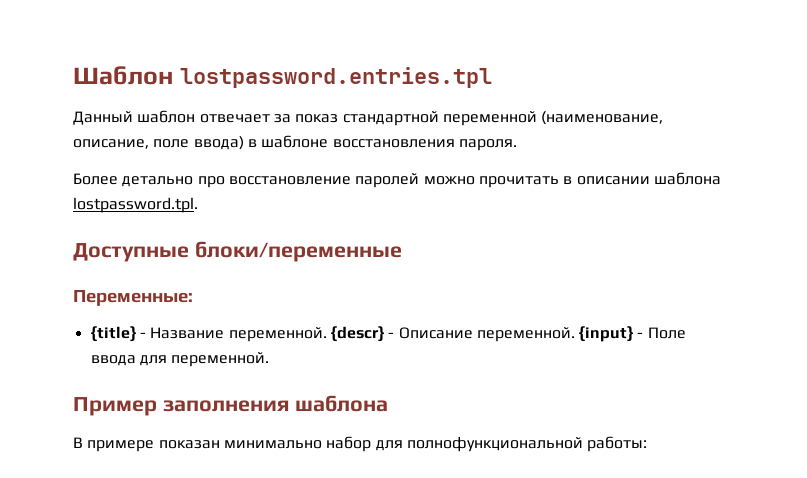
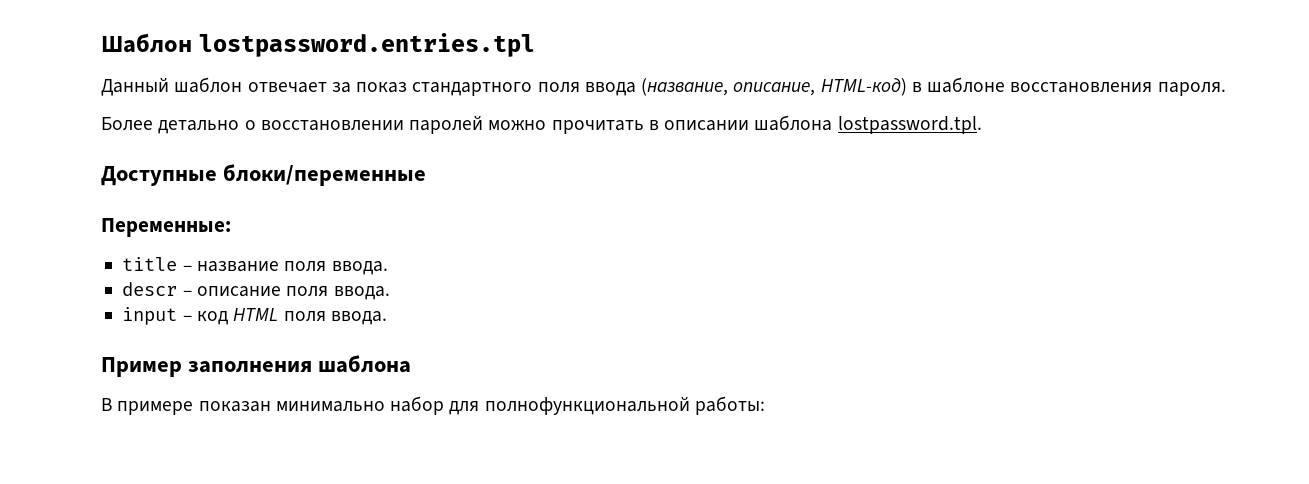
- Данный шаблон отвечает за показ стандартной переменной (наименование, описание, поле ввода) в шаблоне восстановления пароля.
+ Данный шаблон отвечает за показ стандартного поля ввода (название, описание, HTML-код) в шаблоне восстановления пароля.
- Более детально про восстановление паролей можно прочитать в описании шаблона lostpassword.tpl.
+ Более детально о восстановлении паролей можно прочитать в описании шаблона lostpassword.tpl.
- {title} - Название переменной. {descr} - Описание переменной. {input} - Поле ввода для переменной.
+ title – название поля ввода.
+ descr – описание поля ввода.
+ input – код HTML поля ввода.

